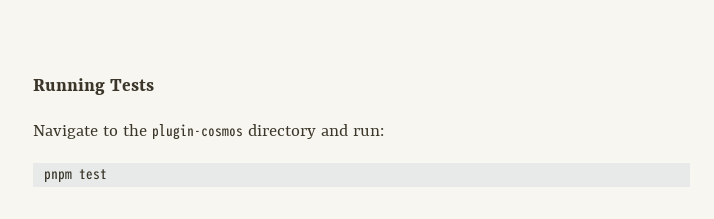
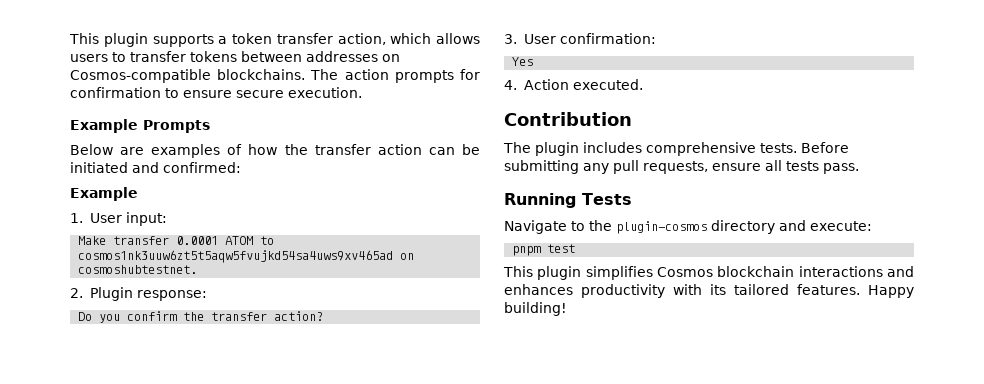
+ This plugin supports a token transfer action, which allows users to transfer tokens between addresses on Cosmos-compatible blockchains. The action prompts for confirmation to ensure secure execution.
+ Example Prompts
+ Below are examples of how the transfer action can be initiated and confirmed:
+ Example
+ 1. User input:
+ Make transfer 0.0001 ATOM to cosmos1nk3uuw6zt5t5aqw5fvujkd54sa4uws9xv465ad on cosmoshubtestnet.
+ 2. Plugin response:
+ Do you confirm the transfer action?
+ 3. User confirmation:
+ Yes
+ 4. Action executed.
+ Contribution
+ The plugin includes comprehensive tests. Before submitting any pull requests, ensure all tests pass.
- Navigate to the plugin-cosmos directory and run:
+ Navigate to the plugin-cosmos directory and execute:
+ This plugin simplifies Cosmos blockchain interactions and enhances productivity with its tailored features. Happy building!

